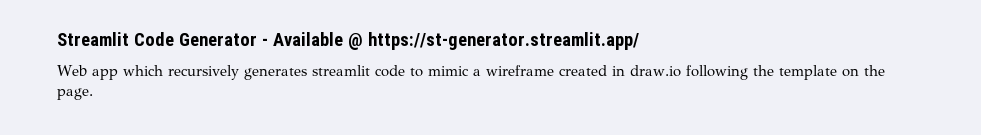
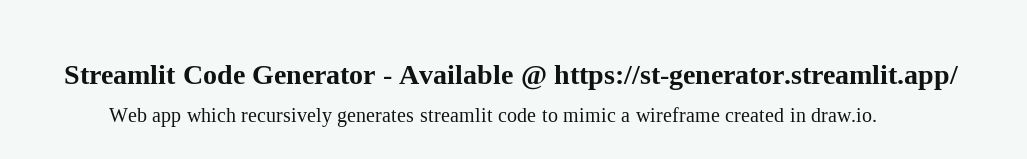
- Web app which recursively generates streamlit code to mimic a wireframe created in draw.io following the template on the page.
+ Web app which recursively generates streamlit code to mimic a wireframe created in draw.io.

